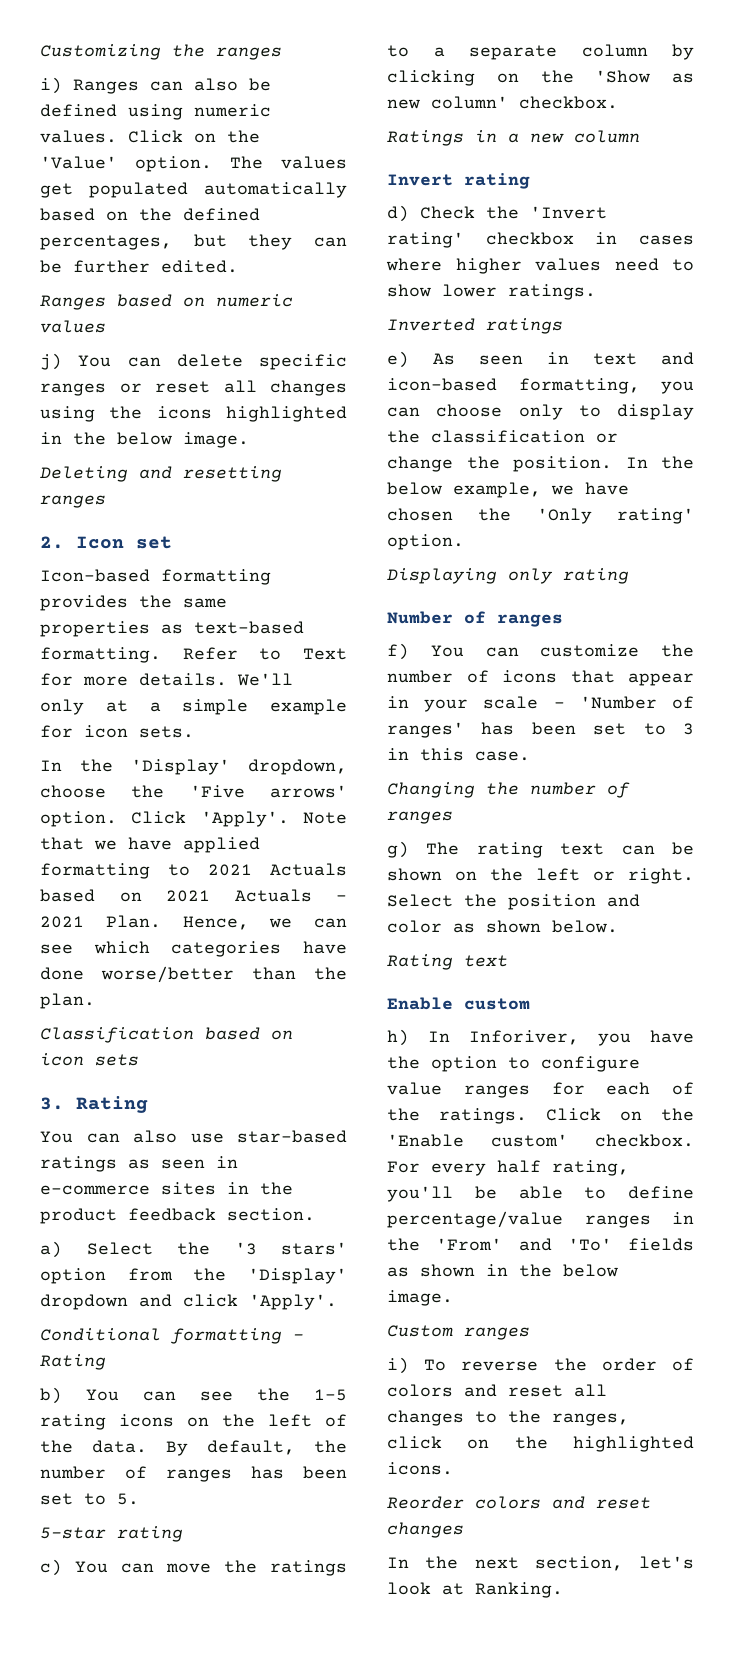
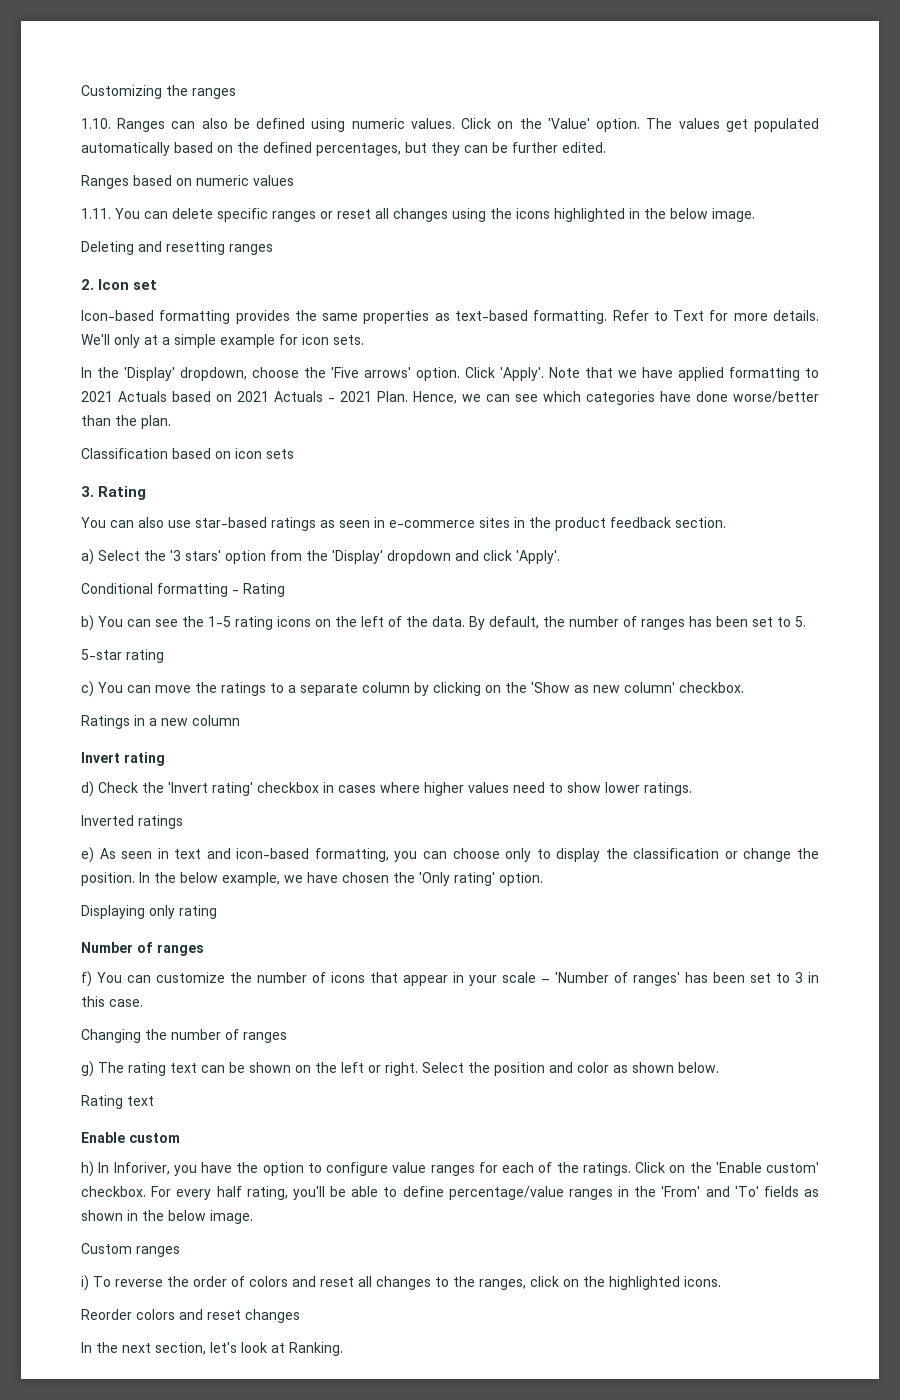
- i) Ranges can also be defined using numeric values.
+ 1.10. Ranges can also be defined using numeric values.
- j) You can delete specific ranges or reset all changes using the icons highlighted in the below image.
+ 1.11. You can delete specific ranges or reset all changes using the icons highlighted in the below image.

